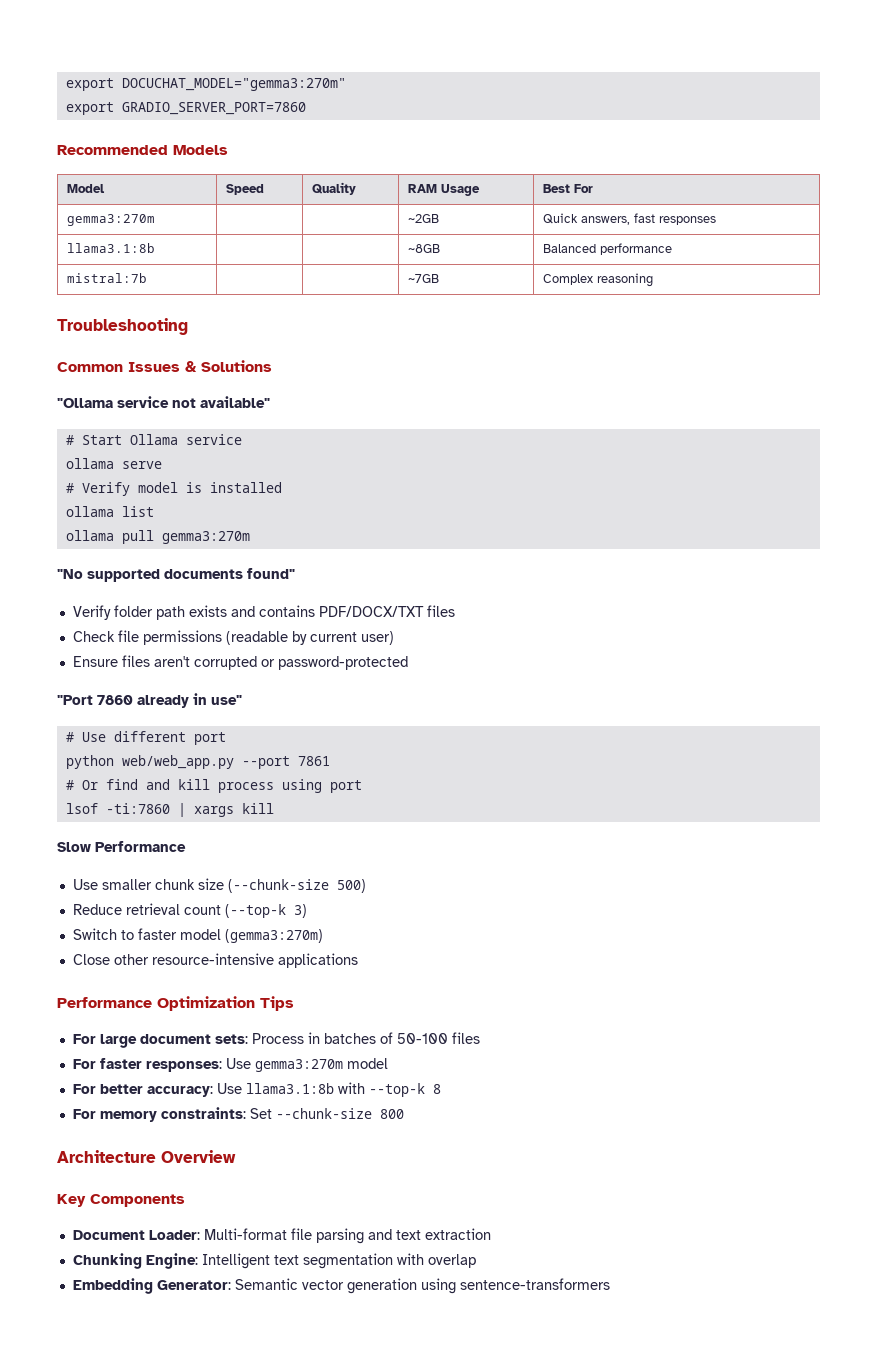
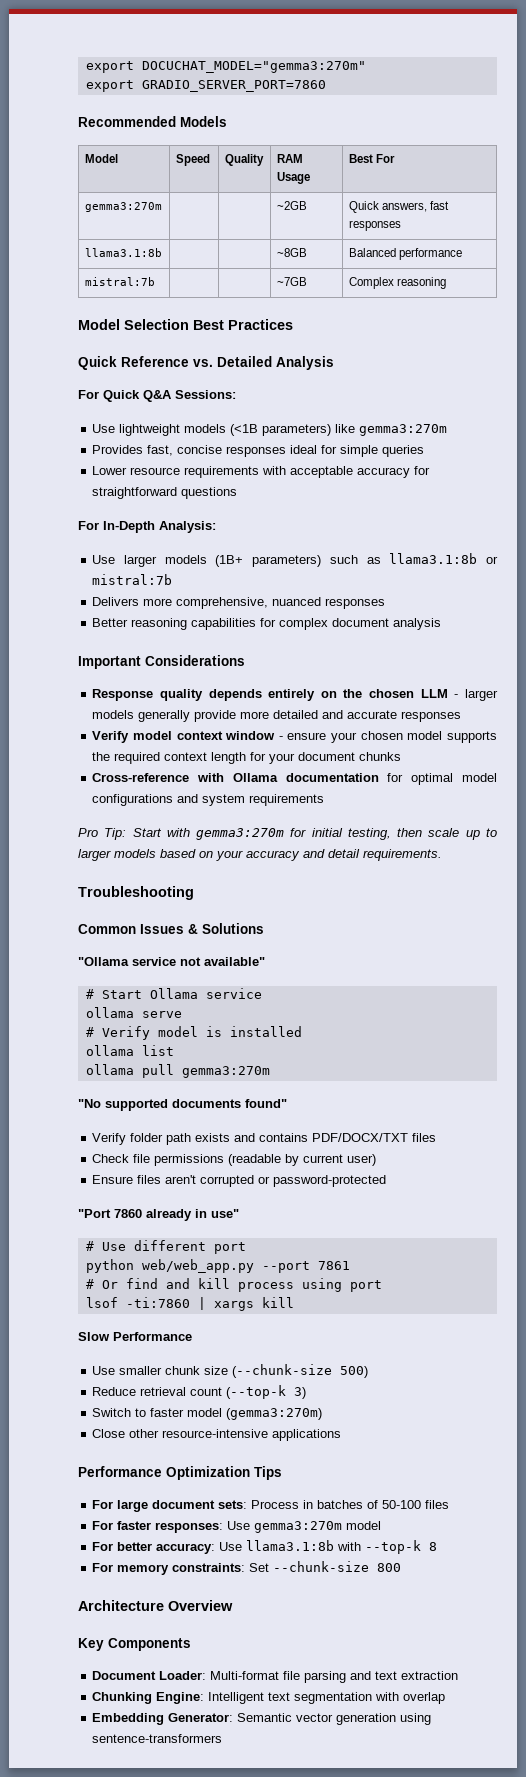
+ Model Selection Best Practices
+ Quick Reference vs. Detailed Analysis
+ For Quick Q&A Sessions:
+ Use lightweight models (<1B parameters) like gemma3:270m
+ Provides fast, concise responses ideal for simple queries
+ Lower resource requirements with acceptable accuracy for straightforward questions
+ For In-Depth Analysis:
+ Use larger models (1B+ parameters) such as llama3.1:8b or mistral:7b
+ Delivers more comprehensive, nuanced responses
+ Better reasoning capabilities for complex document analysis
+ Important Considerations
+ Response quality depends entirely on the chosen LLM - larger models generally provide more detailed and accurate responses
+ Verify model context window - ensure your chosen model supports the required context length for your document chunks
+ Cross-reference with Ollama documentation for optimal model configurations and system requirements
+ Pro Tip: Start with gemma3:270m for initial testing, then scale up to larger models based on your accuracy and detail requirements.

